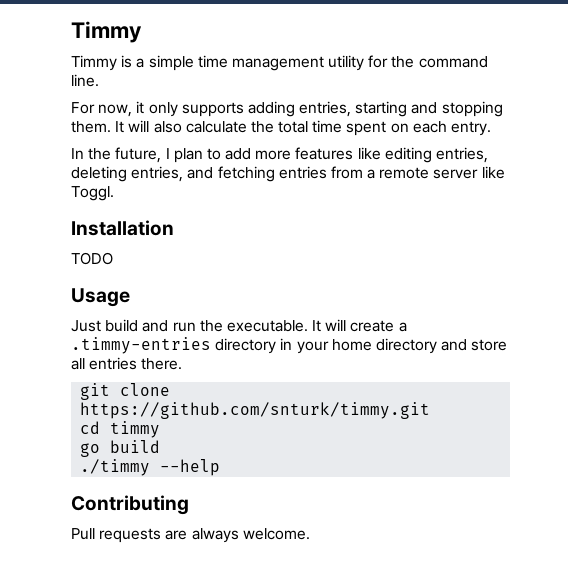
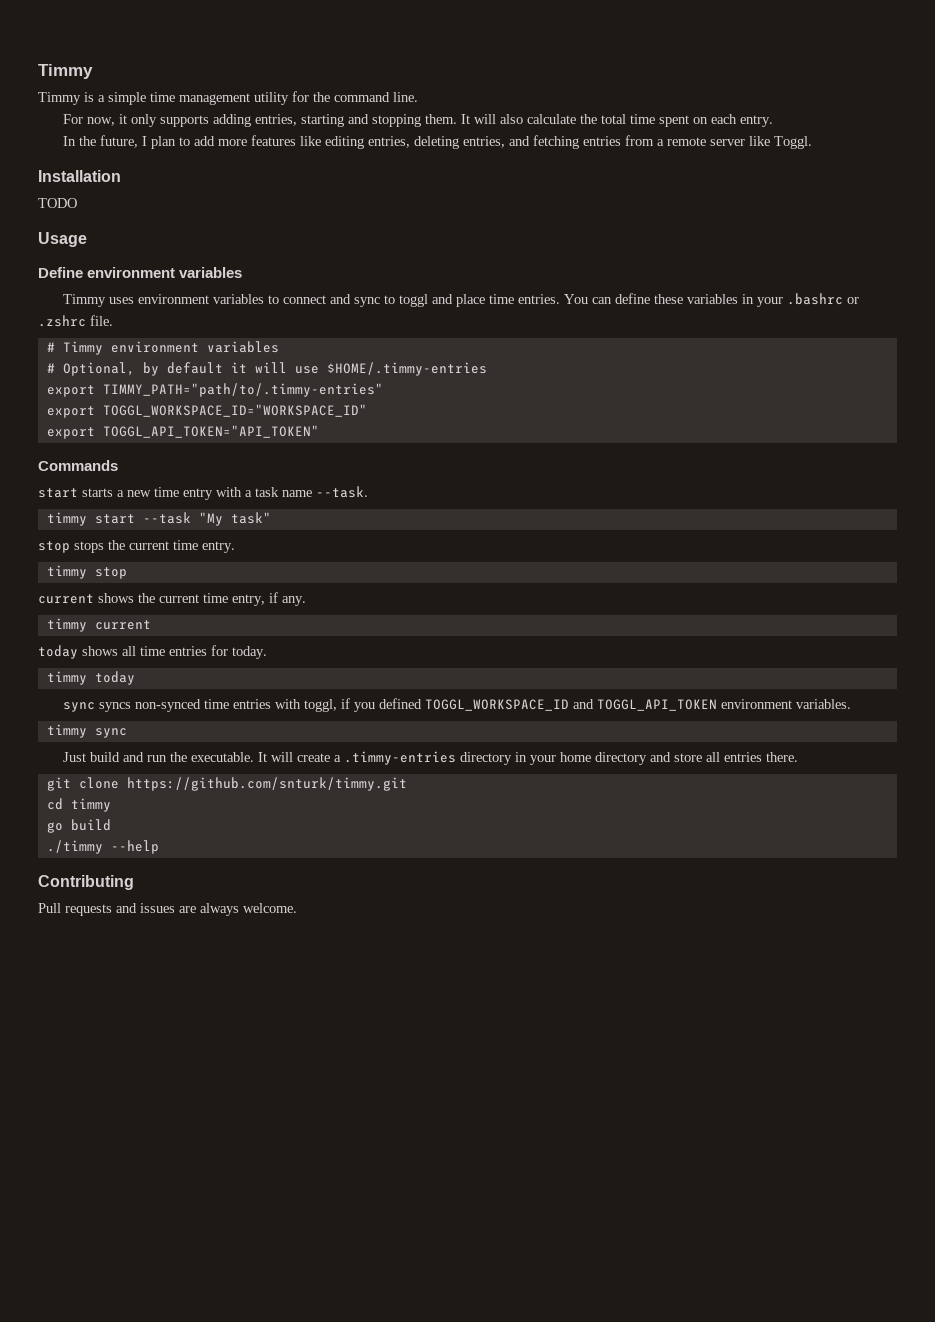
+ Define environment variables
+ Timmy uses environment variables to connect and sync to toggl and place time entries. You can define these variables in your .bashrc or .zshrc file.
+ # Timmy environment variables
+ # Optional, by default it will use $HOME/.timmy-entries
+ export TIMMY_PATH="path/to/.timmy-entries"
+ export TOGGL_WORKSPACE_ID="WORKSPACE_ID"
+ export TOGGL_API_TOKEN="API_TOKEN"
+ Commands
+ start starts a new time entry with a task name --task.
+ timmy start --task "My task"
+ stop stops the current time entry.
+ timmy stop
+ current shows the current time entry, if any.
+ timmy current
+ today shows all time entries for today.
+ timmy today
+ sync syncs non-synced time entries with toggl, if you defined TOGGL_WORKSPACE_ID and TOGGL_API_TOKEN environment variables.
+ timmy sync
- Pull requests are always welcome.
+ Pull requests and issues are always welcome.

